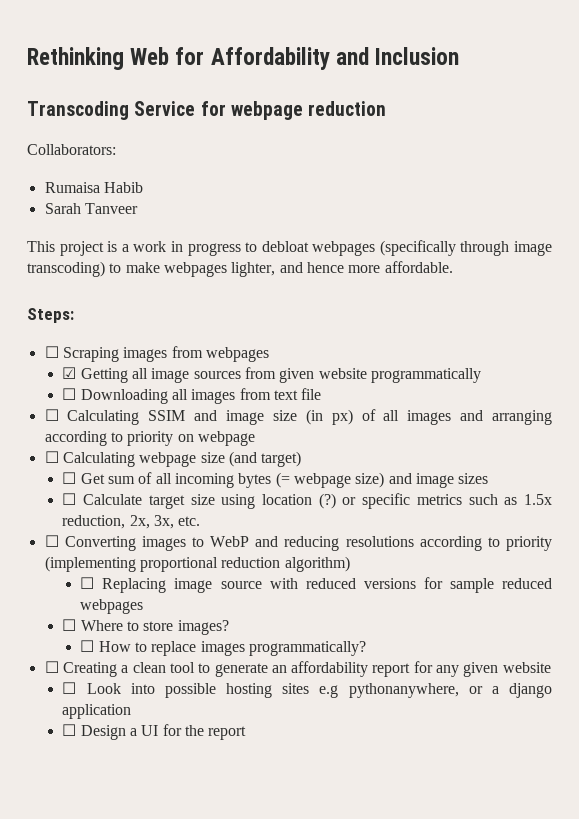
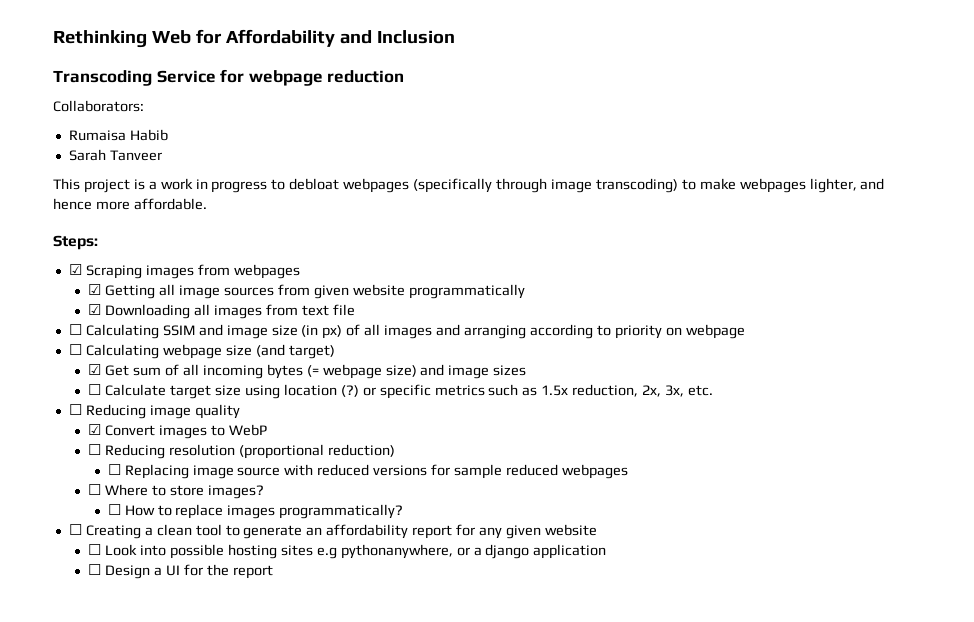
- ☐ Scraping images from webpages
+ ☑ Scraping images from webpages
- ☐ Downloading all images from text file
+ ☑ Downloading all images from text file
- ☐ Get sum of all incoming bytes (= webpage size) and image sizes
+ ☑ Get sum of all incoming bytes (= webpage size) and image sizes
- ☐ Converting images to WebP and reducing resolutions according to priority (implementing proportional reduction algorithm)
+ ☐ Reducing image quality
+ ☑ Convert images to WebP
+ ☐ Reducing resolution (proportional reduction)

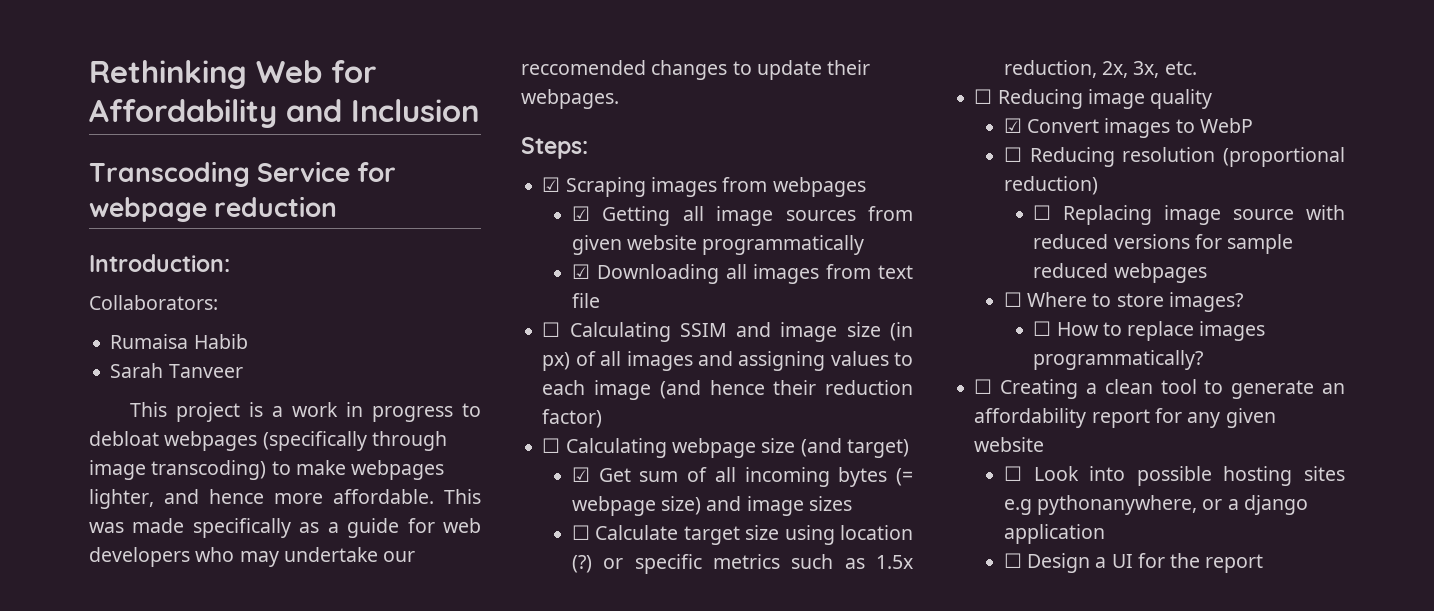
+ Introduction:
+ This was made specifically as a guide for web developers who may undertake our reccomended changes to update their webpages.
- ☐ Calculating SSIM and image size (in px) of all images and arranging according to priority on webpage
+ ☐ Calculating SSIM and image size (in px) of all images and assigning values to each image (and hence their reduction factor)

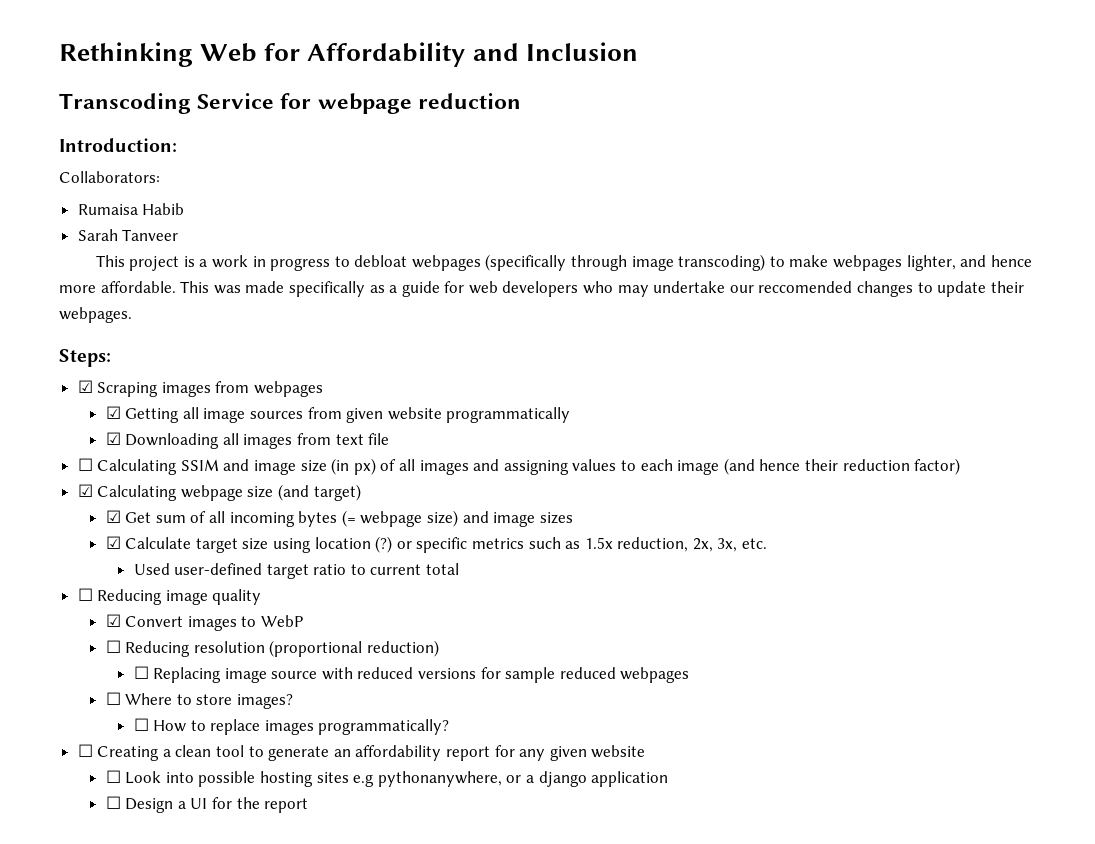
- ☐ Calculating webpage size (and target)
+ ☑ Calculating webpage size (and target)
- ☐ Calculate target size using location (?) or specific metrics such as 1.5x reduction, 2x, 3x, etc.
+ ☑ Calculate target size using location (?) or specific metrics such as 1.5x reduction, 2x, 3x, etc.
+ Used user-defined target ratio to current total

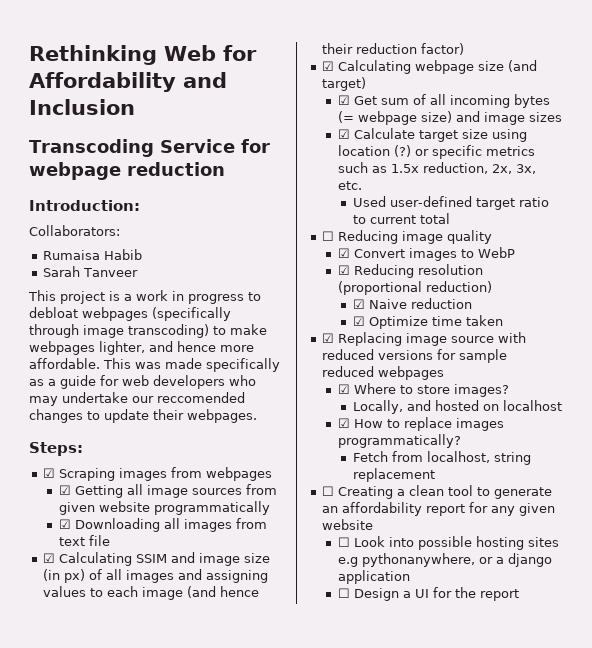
- ☐ Calculating SSIM and image size (in px) of all images and assigning values to each image (and hence their reduction factor)
+ ☑ Calculating SSIM and image size (in px) of all images and assigning values to each image (and hence their reduction factor)
- ☐ Reducing resolution (proportional reduction)
+ ☑ Reducing resolution (proportional reduction)
- ☐ Replacing image source with reduced versions for sample reduced webpages
+ ☑ Naive reduction
+ ☑ Optimize time taken
+ ☑ Replacing image source with reduced versions for sample reduced webpages
- ☐ Where to store images?
+ ☑ Where to store images?
- ☐ How to replace images programmatically?
+ Locally, and hosted on localhost
+ ☑ How to replace images programmatically?
+ Fetch from localhost, string replacement

